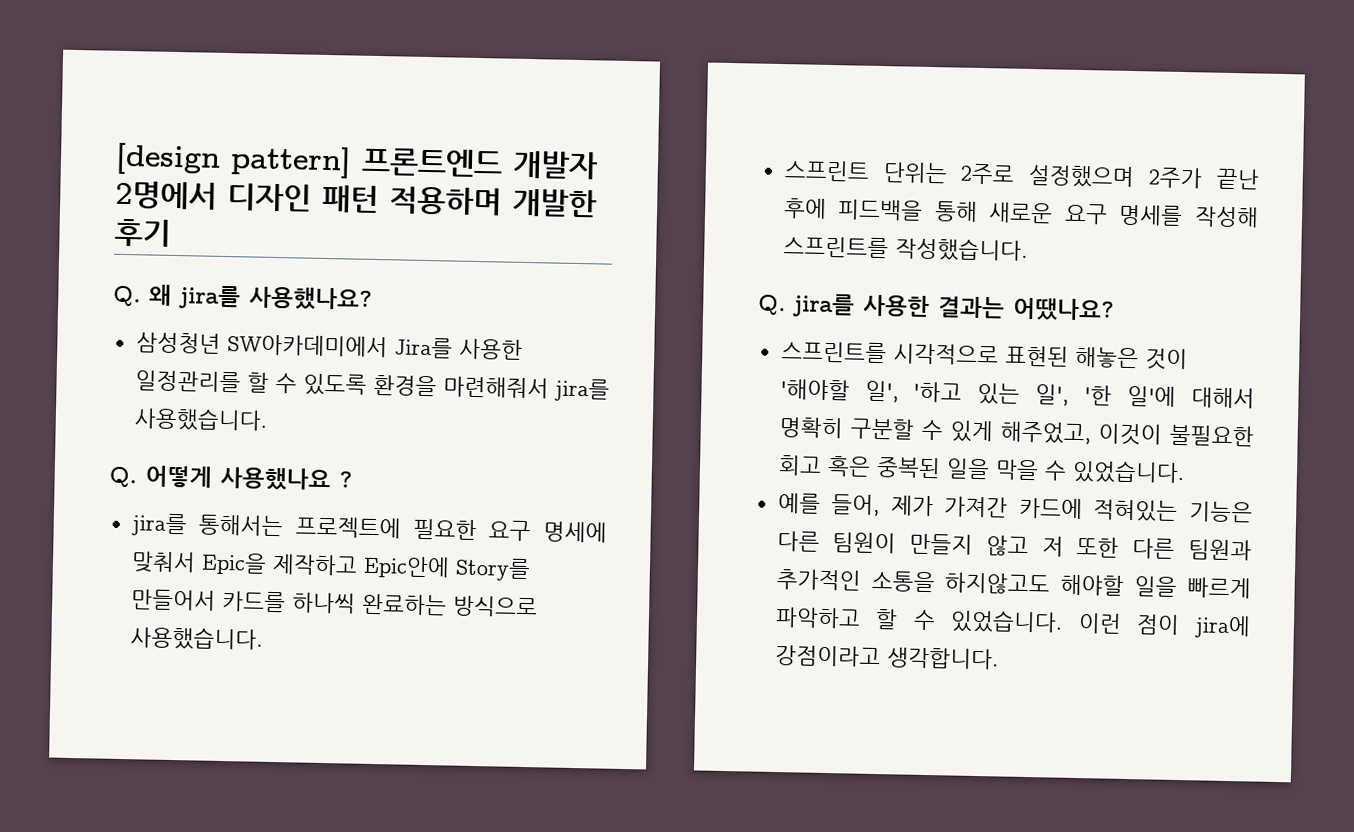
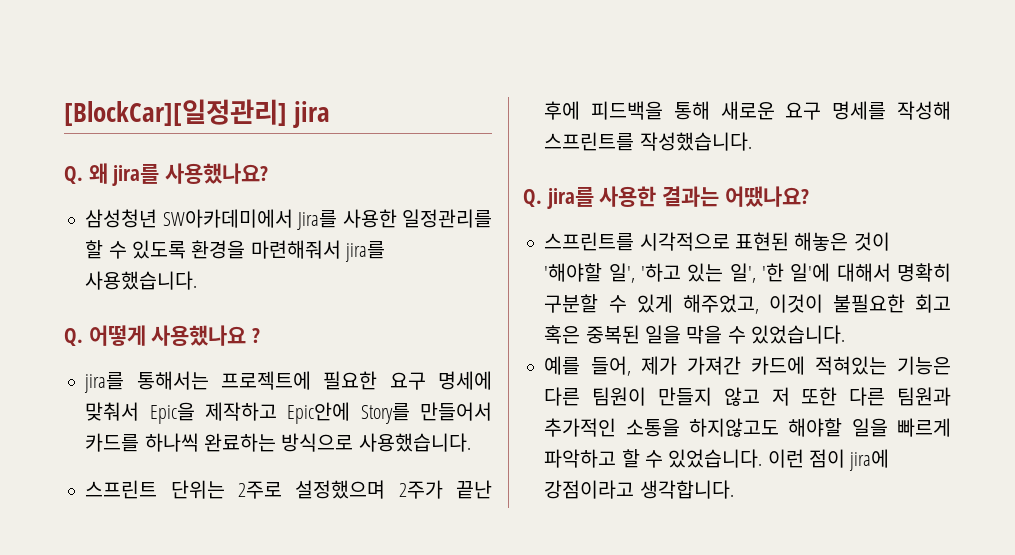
- [design pattern] 프론트엔드 개발자 2명에서 디자인 패턴 적용하며 개발한 후기
+ [BlockCar][일정관리] jira

